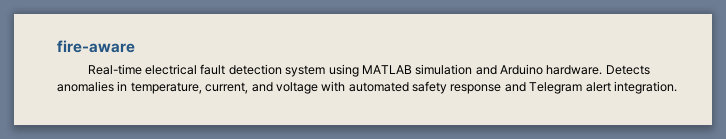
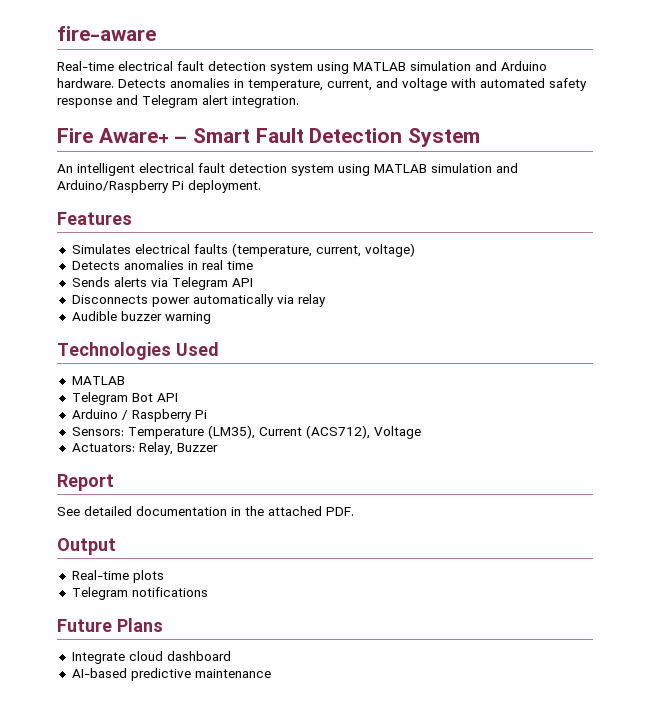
+ Fire Aware+ – Smart Fault Detection System
+ An intelligent electrical fault detection system using MATLAB simulation and Arduino/Raspberry Pi deployment.
+ Features
+ Simulates electrical faults (temperature, current, voltage)
+ Detects anomalies in real time
+ Sends alerts via Telegram API
+ Disconnects power automatically via relay
+ Audible buzzer warning
+ Technologies Used
+ MATLAB
+ Telegram Bot API
+ Arduino / Raspberry Pi
+ Sensors: Temperature (LM35), Current (ACS712), Voltage
+ Actuators: Relay, Buzzer
+ Report
+ See detailed documentation in the attached PDF.
+ Output
+ Real-time plots
+ Telegram notifications
+ Future Plans
+ Integrate cloud dashboard
+ AI-based predictive maintenance

